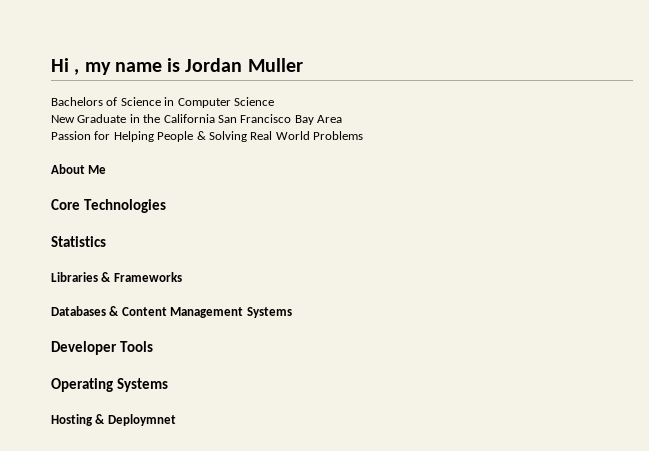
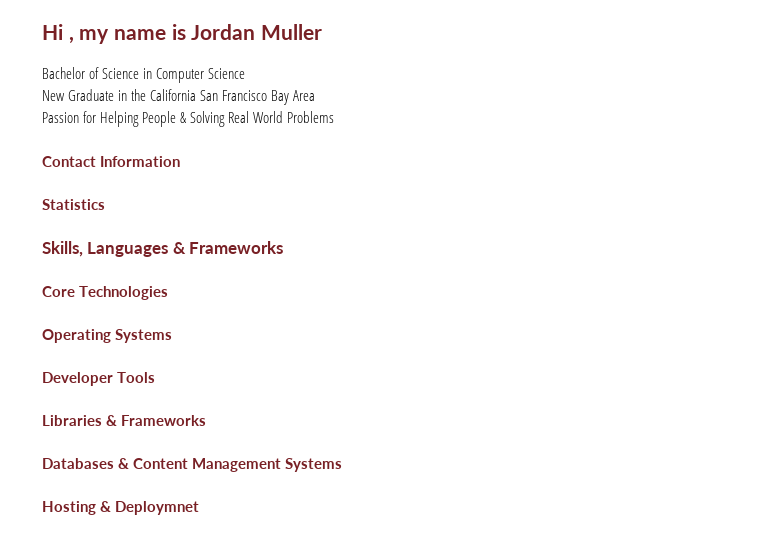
- Bachelors of Science in Computer Science
+ Bachelor of Science in Computer Science
- About Me
+ Contact Information
+ Statistics
+ Skills, Languages & Frameworks
  Core Technologies
- Statistics
+ Operating Systems
+ Developer Tools
- Developer Tools
- Operating Systems

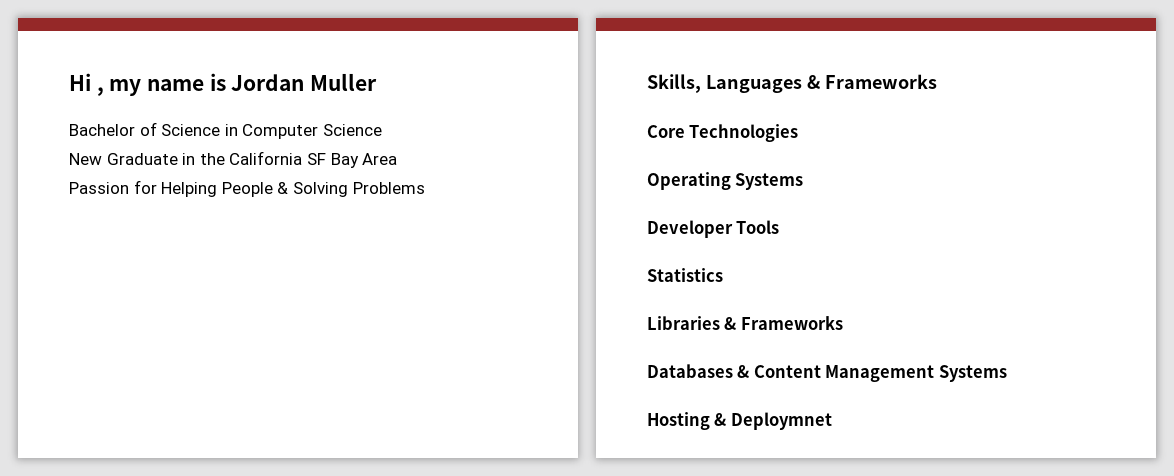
- New Graduate in the California San Francisco Bay Area
+ New Graduate in the California SF Bay Area
- Passion for Helping People & Solving Real World Problems
+ Passion for Helping People & Solving Problems
- Contact Information
- Statistics
+ Statistics

